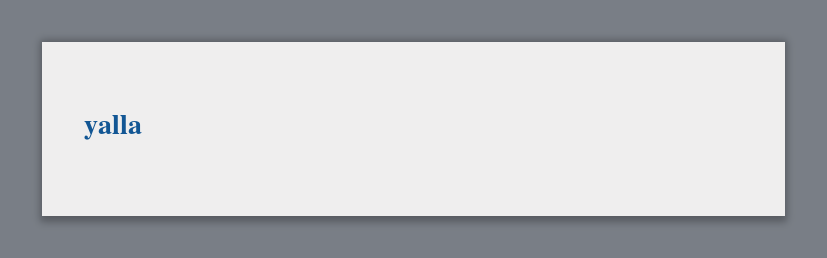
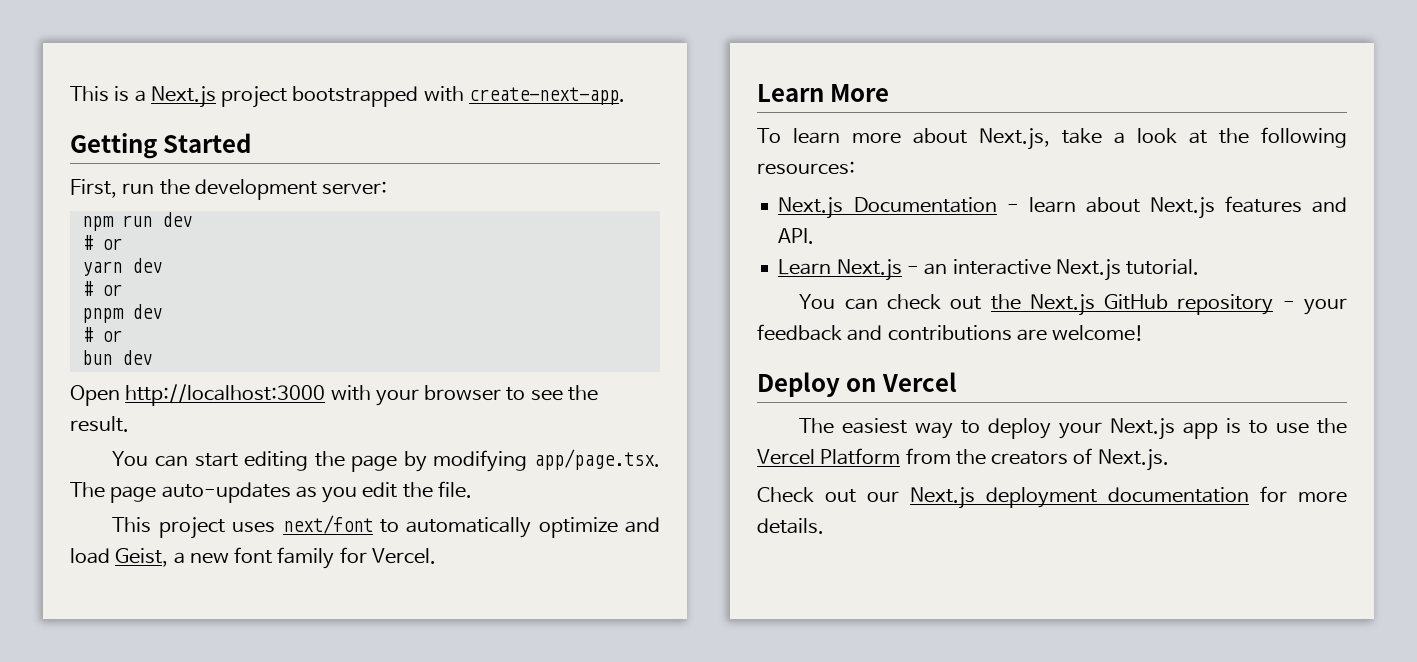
- yalla
+ This is a Next.js project bootstrapped with create-next-app.
+ Getting Started
+ First, run the development server:
+ npm run dev
+ # or
+ yarn dev
+ # or
+ pnpm dev
+ # or
+ bun dev
+ Open http://localhost:3000 with your browser to see the result.
+ You can start editing the page by modifying app/page.tsx. The page auto-updates as you edit the file.
+ This project uses next/font to automatically optimize and load Geist, a new font family for Vercel.
+ Learn More
+ To learn more about Next.js, take a look at the following resources:
+ Next.js Documentation - learn about Next.js features and API.
+ Learn Next.js - an interactive Next.js tutorial.
+ You can check out the Next.js GitHub repository - your feedback and contributions are welcome!
+ Deploy on Vercel
+ The easiest way to deploy your Next.js app is to use the Vercel Platform from the creators of Next.js.
+ Check out our Next.js deployment documentation for more details.

